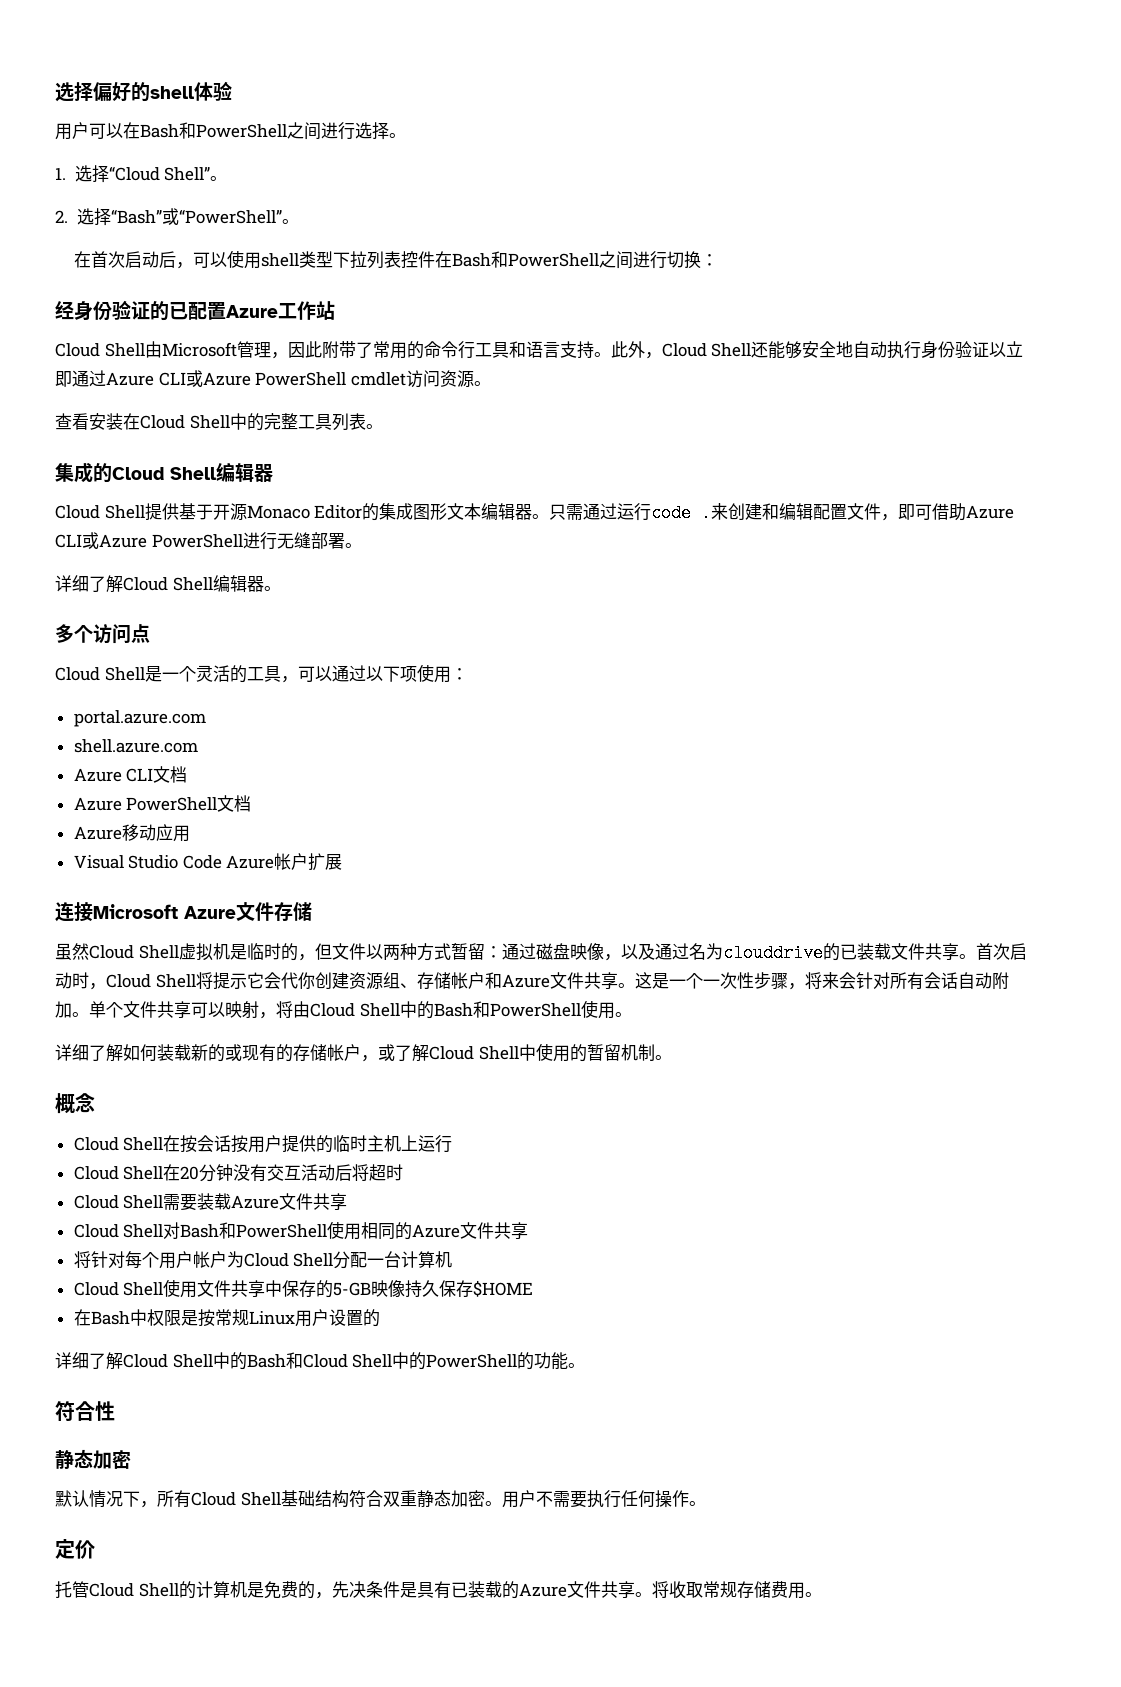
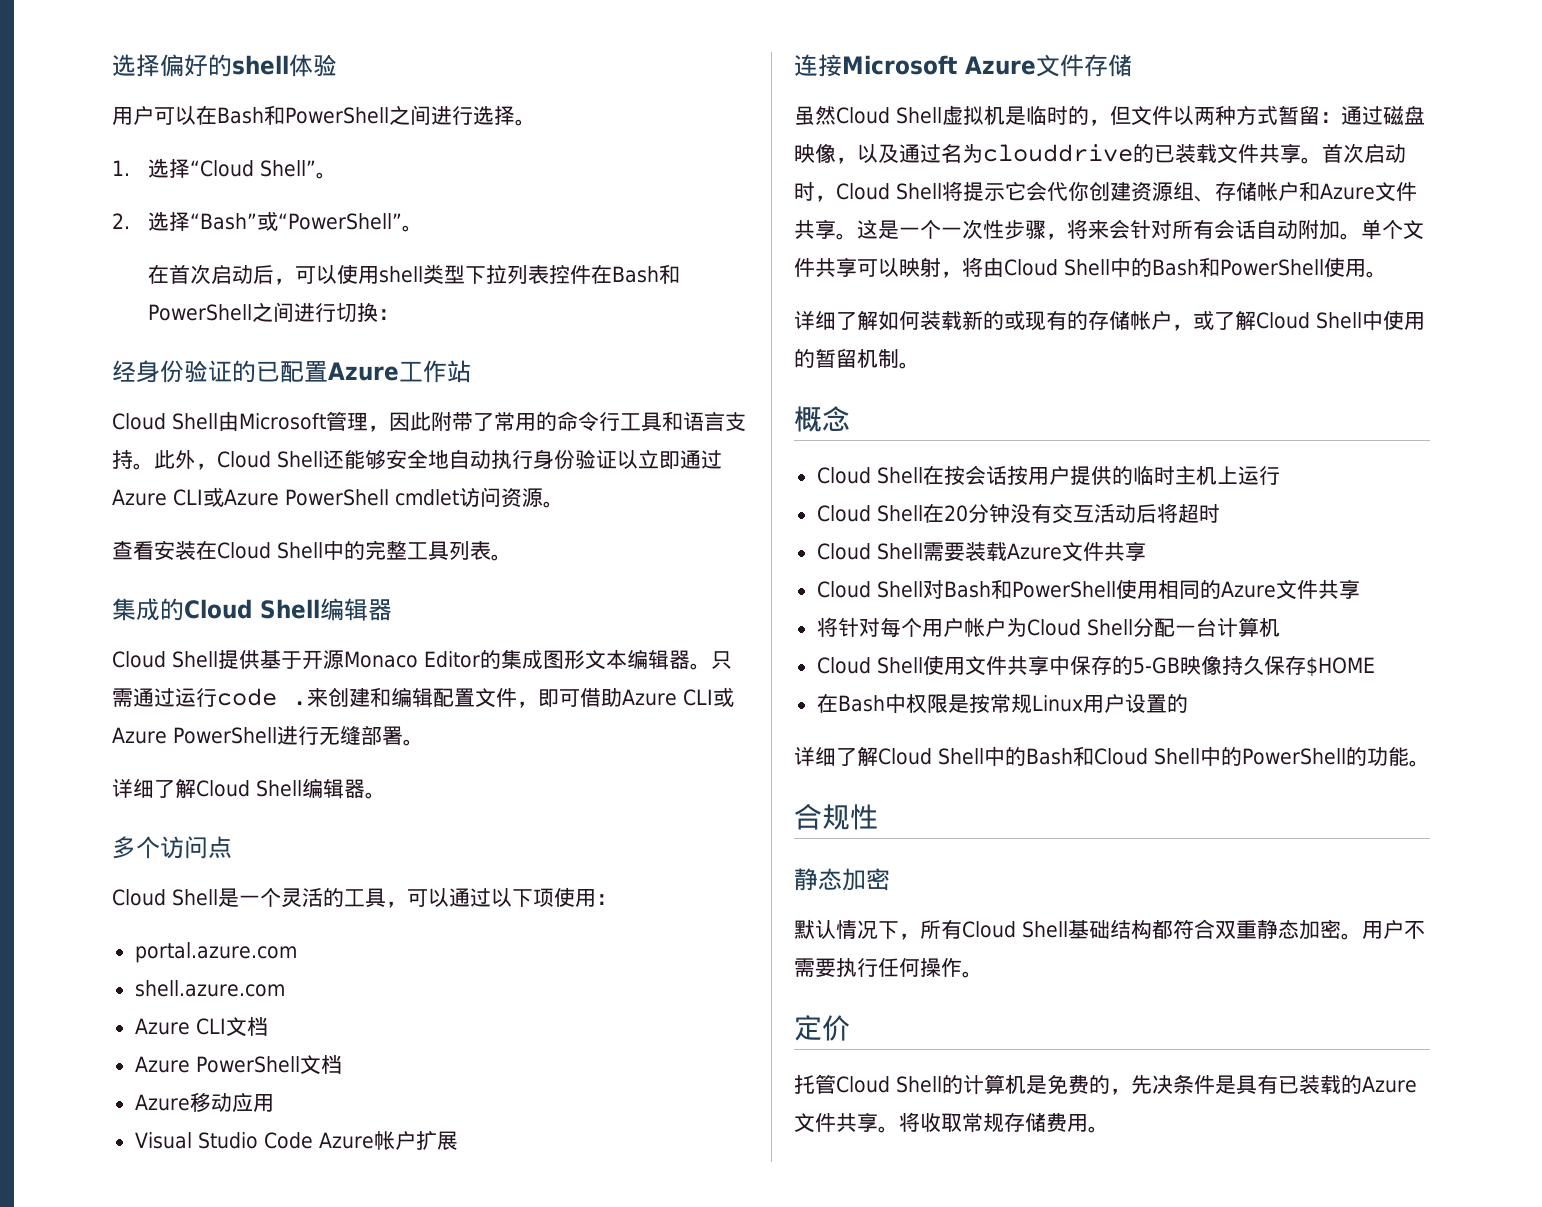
- 符合性
+ 合规性
- 默认情况下，所有Cloud Shell基础结构符合双重静态加密。
+ 默认情况下，所有Cloud Shell基础结构都符合双重静态加密。

